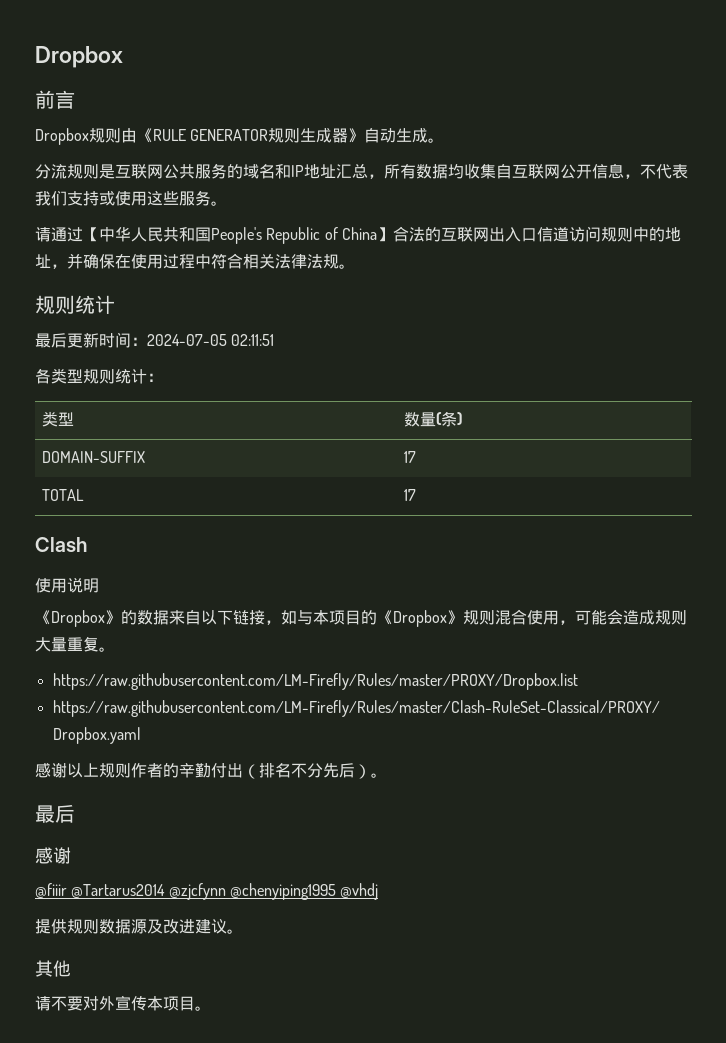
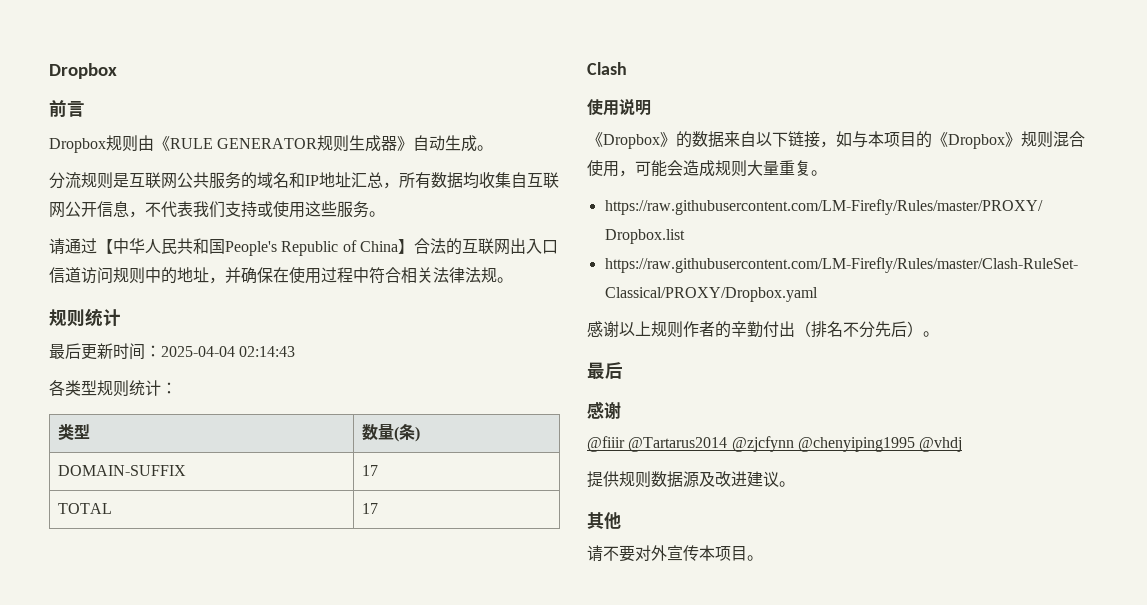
- 最后更新时间：2024-07-05 02:11:51
+ 最后更新时间：2025-04-04 02:14:43

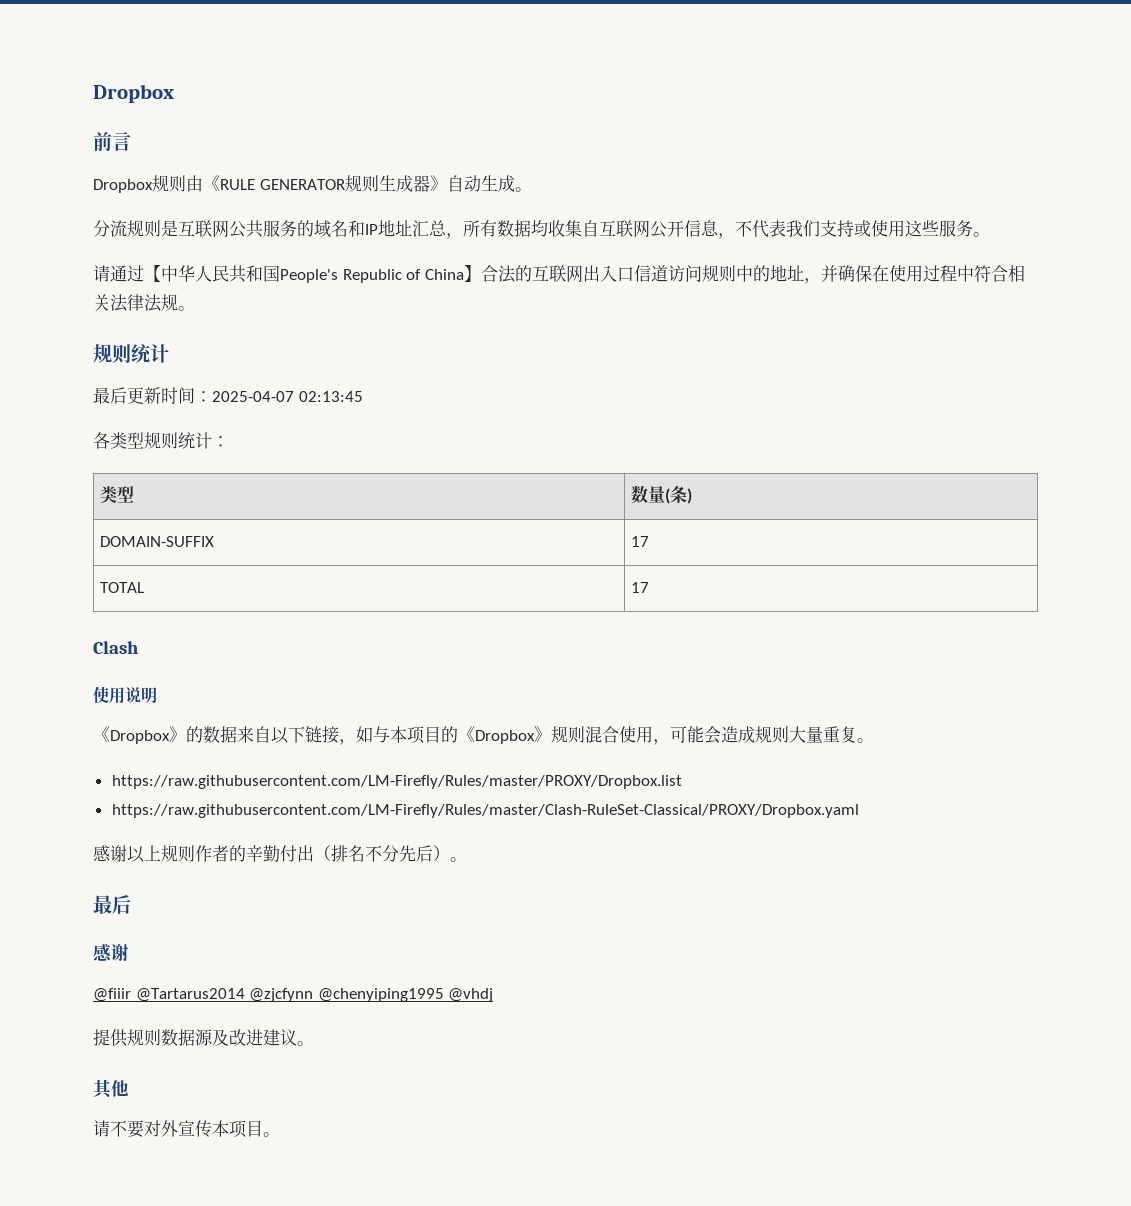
- 最后更新时间：2025-04-04 02:14:43
+ 最后更新时间：2025-04-07 02:13:45

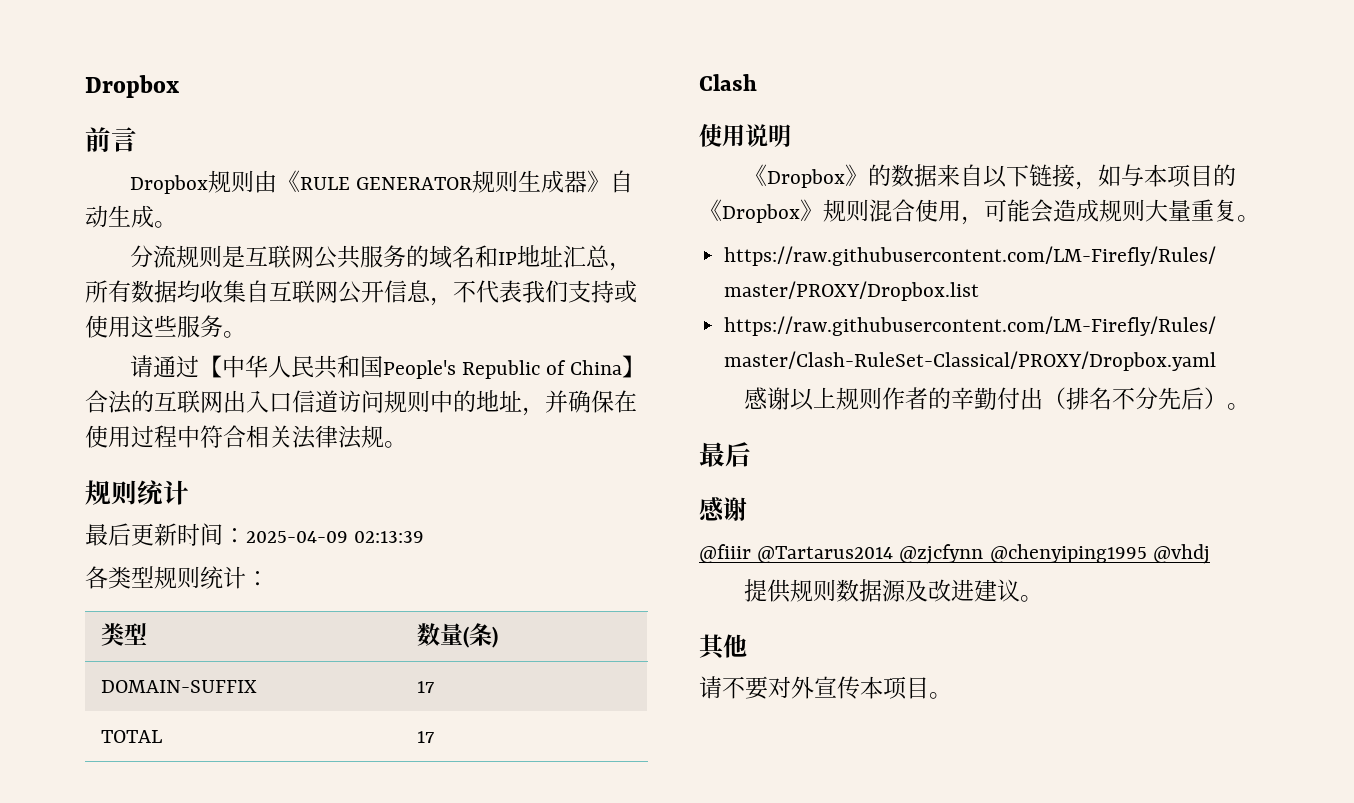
- 最后更新时间：2025-04-07 02:13:45
+ 最后更新时间：2025-04-09 02:13:39

